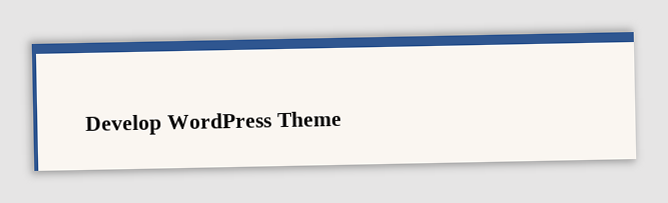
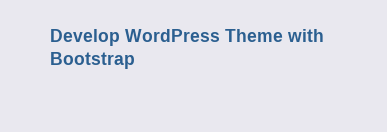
- Develop WordPress Theme
+ Develop WordPress Theme with Bootstrap

